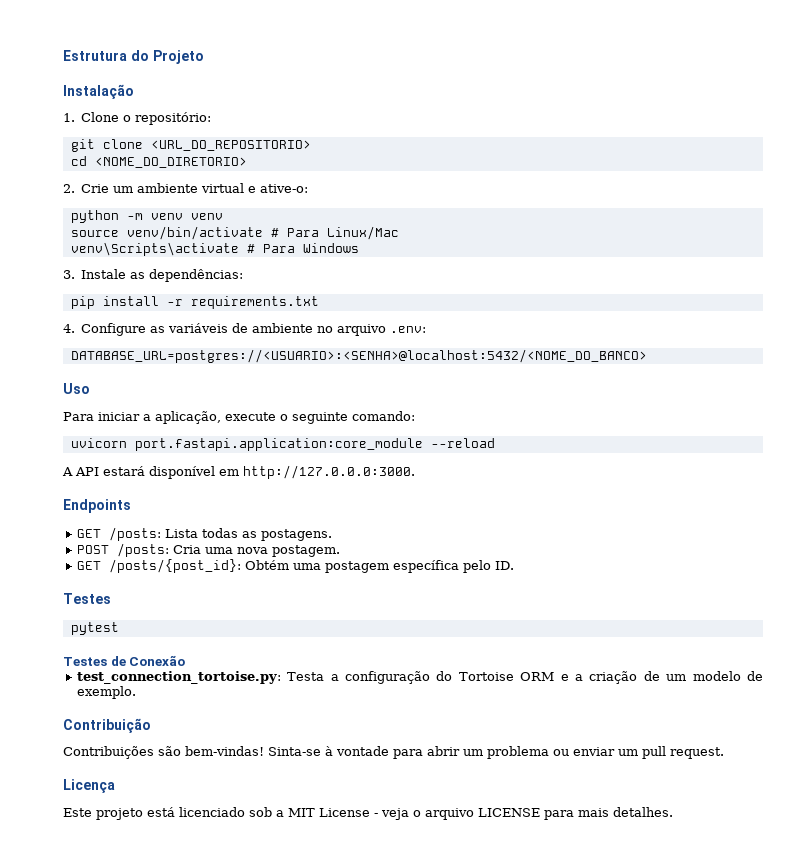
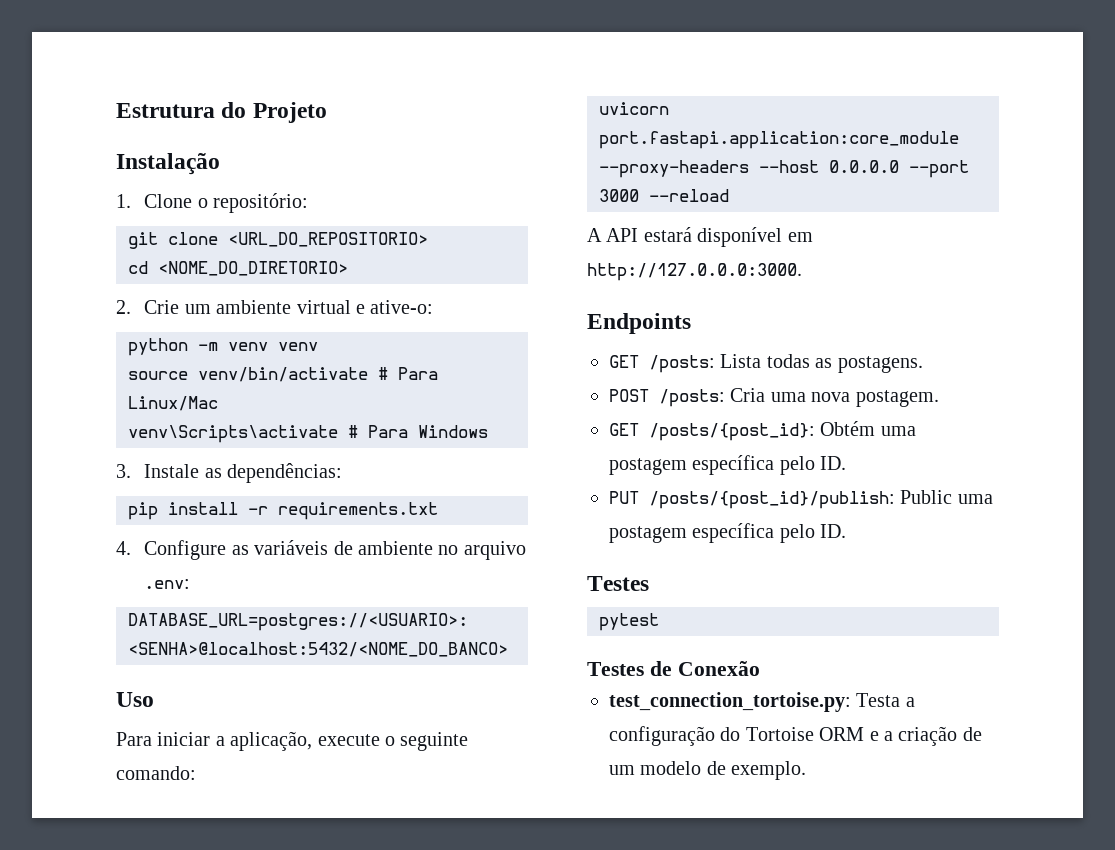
- uvicorn port.fastapi.application:core_module --reload
+ uvicorn port.fastapi.application:core_module --proxy-headers --host 0.0.0.0 --port 3000 --reload
+ PUT /posts/{post_id}/publish: Public uma postagem específica pelo ID.
- Contribuição
- Contribuições são bem-vindas! Sinta-se à vontade para abrir um problema ou enviar um pull request.
- Licença
- Este projeto está licenciado sob a MIT License - veja o arquivo LICENSE para mais detalhes.

